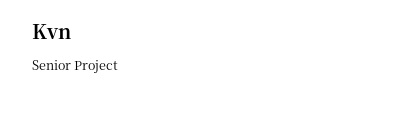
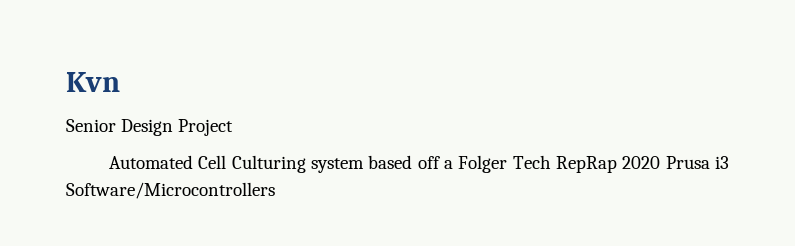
- Senior Project
+ Senior Design Project
+ Automated Cell Culturing system based off a Folger Tech RepRap 2020 Prusa i3 Software/Microcontrollers

